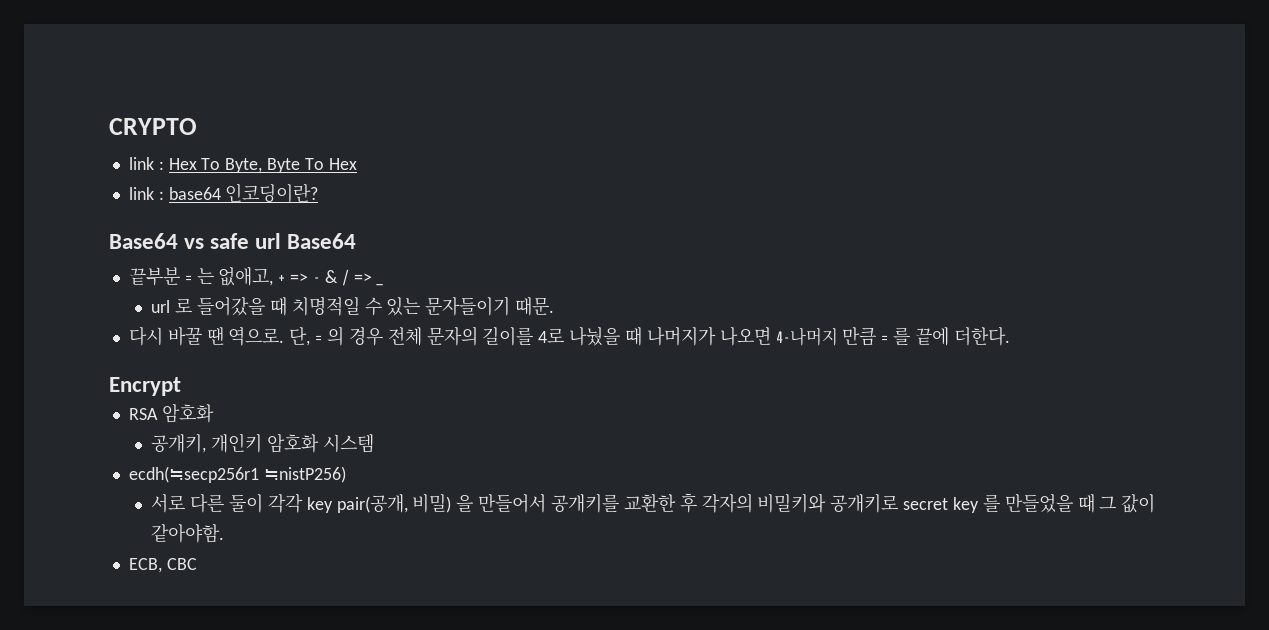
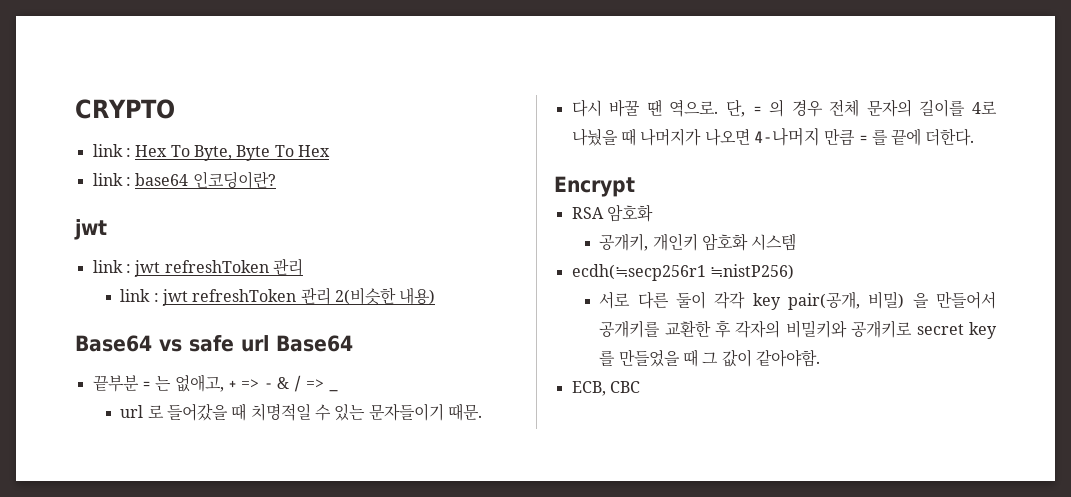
  link : base64 인코딩이란?
+ jwt
+ link : jwt refreshToken 관리
+ link : jwt refreshToken 관리 2(비슷한 내용)

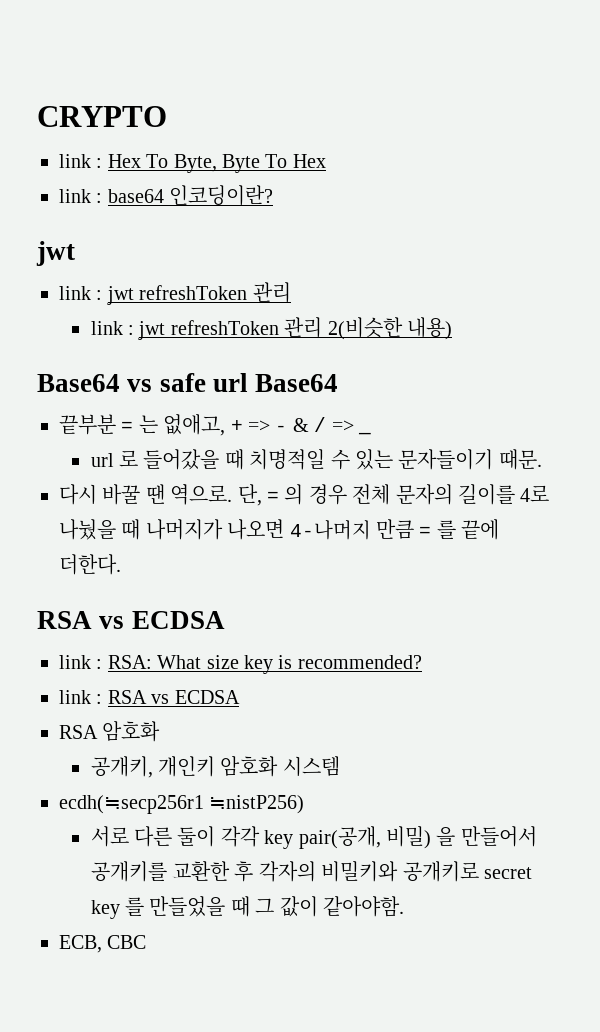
  단, = 의 경우 전체 문자의 길이를 4로 나눴을 때 나머지가 나오면 4-나머지 만큼 = 를 끝에 더한다.
- Encrypt
+ RSA vs ECDSA
+ link : RSA: What size key is recommended?
+ link : RSA vs ECDSA

